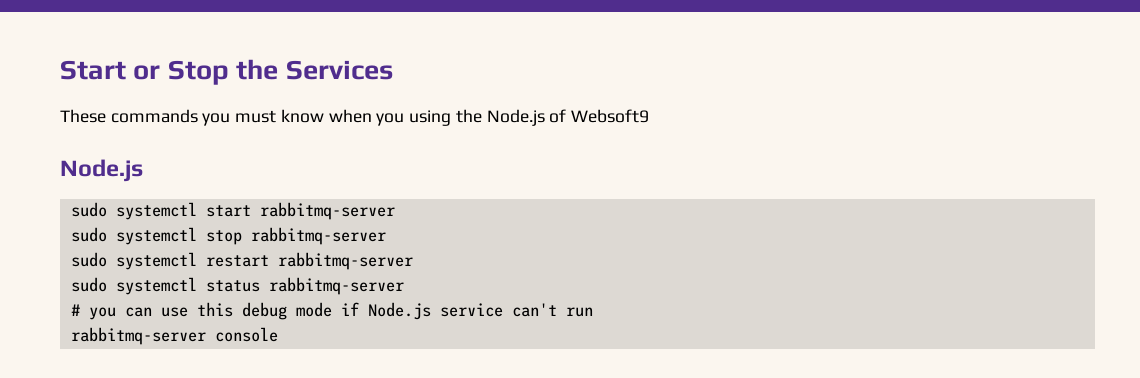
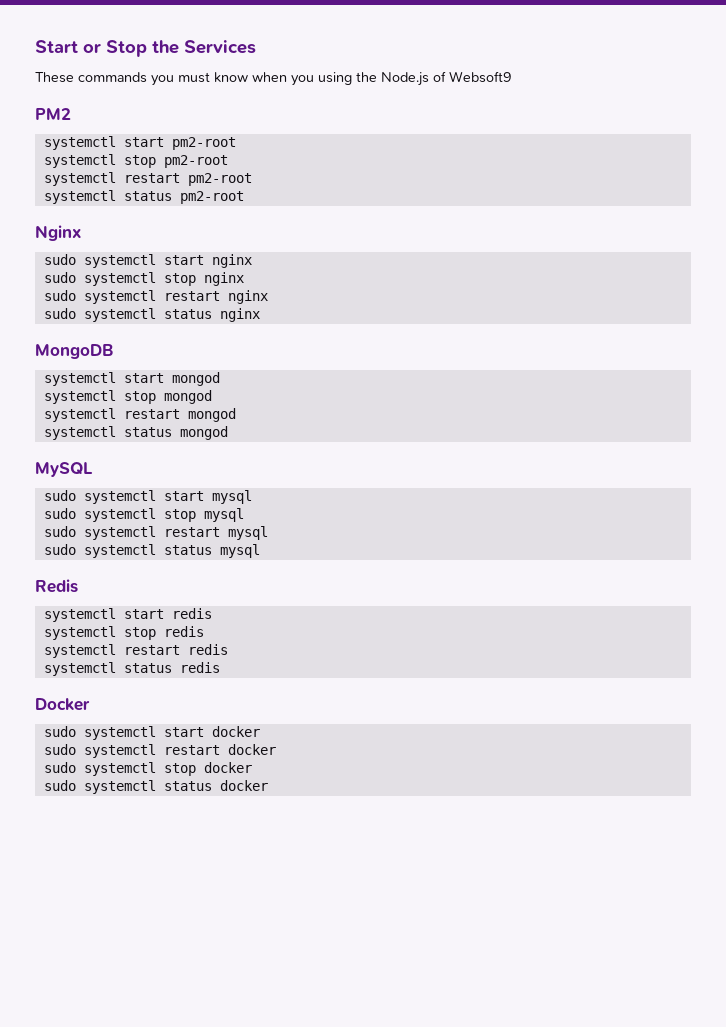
  These commands you must know when you using the Node.js of Websoft9
- Node.js
- sudo systemctl start rabbitmq-server
- sudo systemctl stop rabbitmq-server
- sudo systemctl restart rabbitmq-server
- sudo systemctl status rabbitmq-server
- # you can use this debug mode if Node.js service can't run
- rabbitmq-server console
+ PM2
+ systemctl start pm2-root
+ systemctl stop pm2-root
+ systemctl restart pm2-root
+ systemctl status pm2-root
+ Nginx
+ sudo systemctl start nginx
+ sudo systemctl stop nginx
+ sudo systemctl restart nginx
+ sudo systemctl status nginx
+ MongoDB
+ systemctl start mongod
+ systemctl stop mongod
+ systemctl restart mongod
+ systemctl status mongod
+ MySQL
+ sudo systemctl start mysql
+ sudo systemctl stop mysql
+ sudo systemctl restart mysql
+ sudo systemctl status mysql
+ Redis
+ systemctl start redis
+ systemctl stop redis
+ systemctl restart redis
+ systemctl status redis
+ Docker
+ sudo systemctl start docker
+ sudo systemctl restart docker
+ sudo systemctl stop docker
+ sudo systemctl status docker

